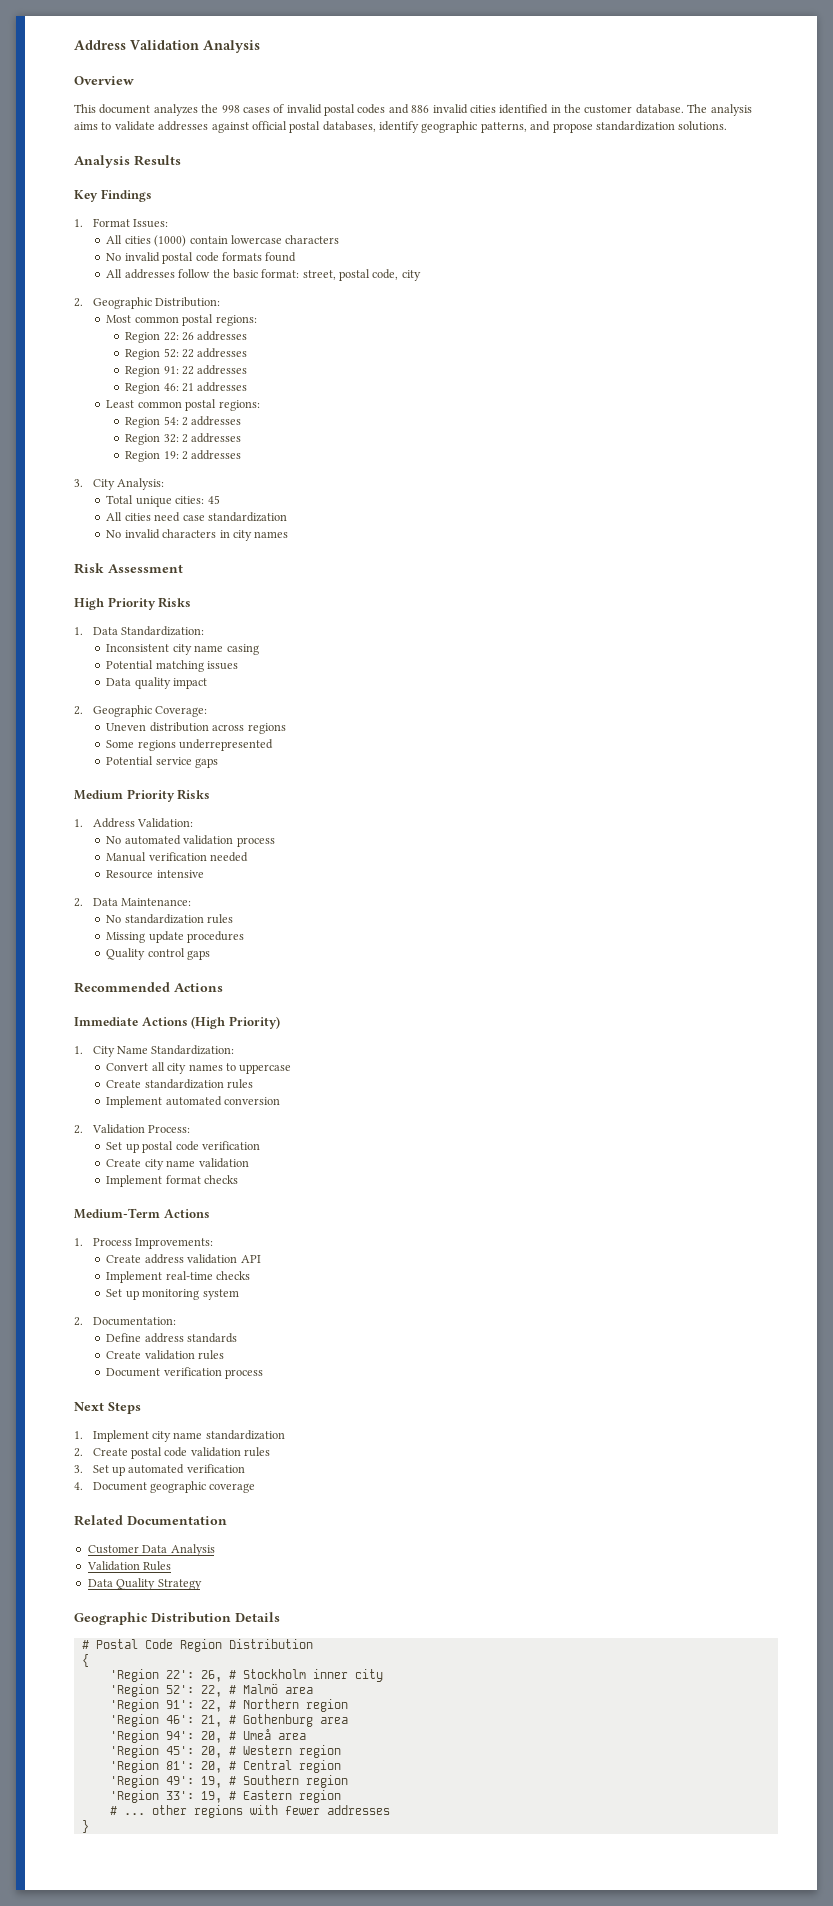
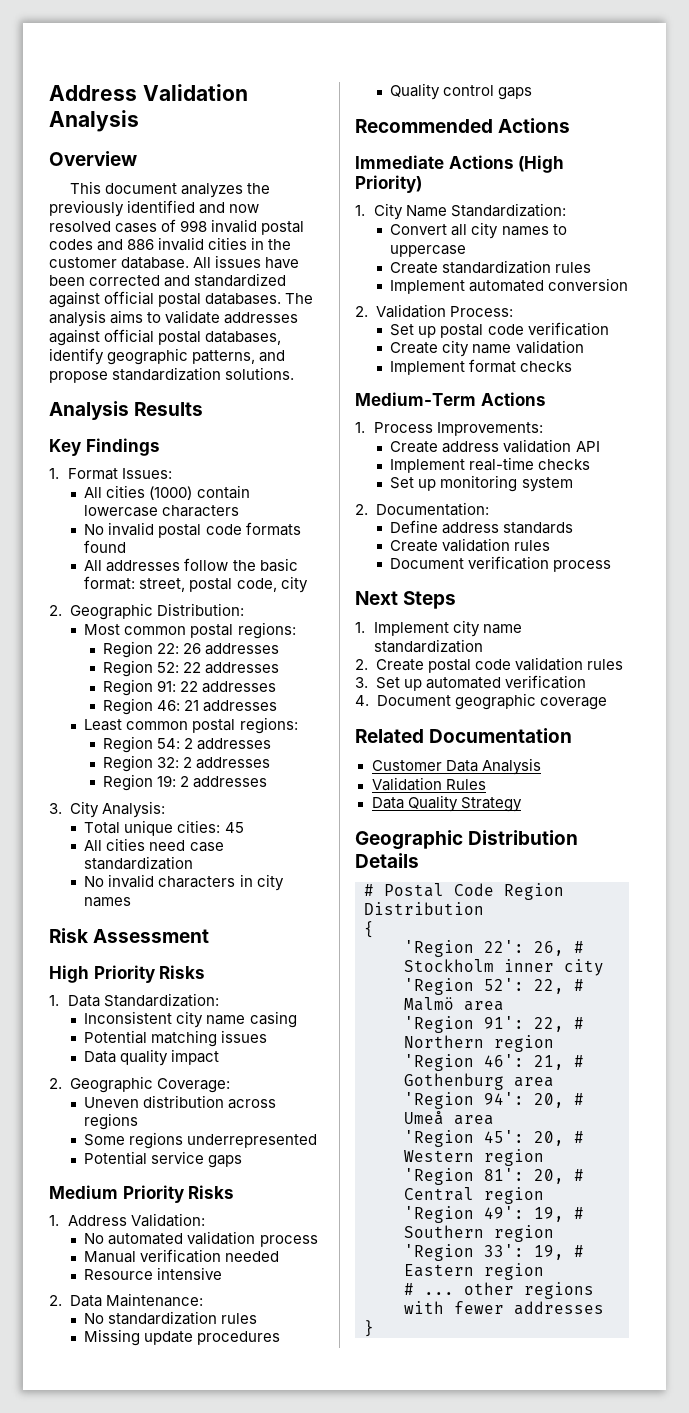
- This document analyzes the 998 cases of invalid postal codes and 886 invalid cities identified in the customer database.
+ This document analyzes the previously identified and now resolved cases of 998 invalid postal codes and 886 invalid cities in the customer database.
+ All issues have been corrected and standardized against official postal databases.

